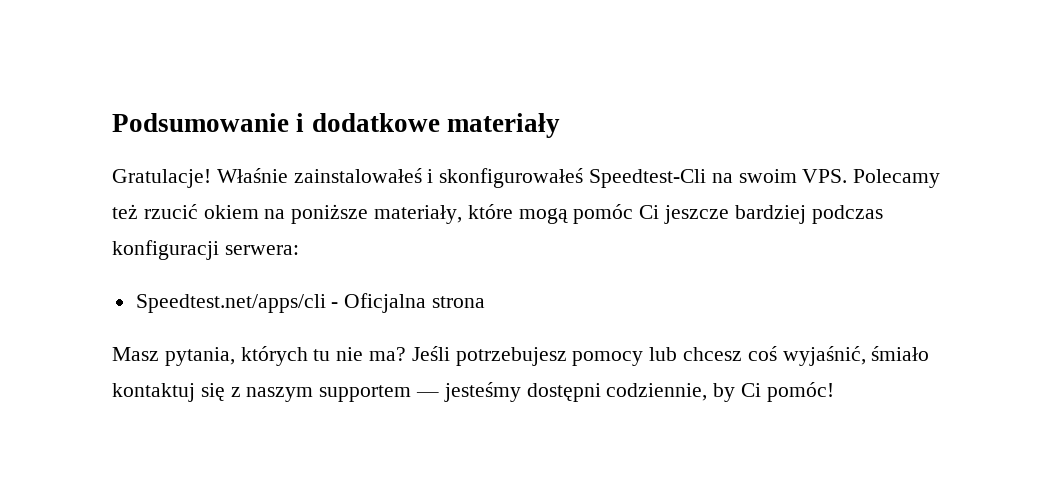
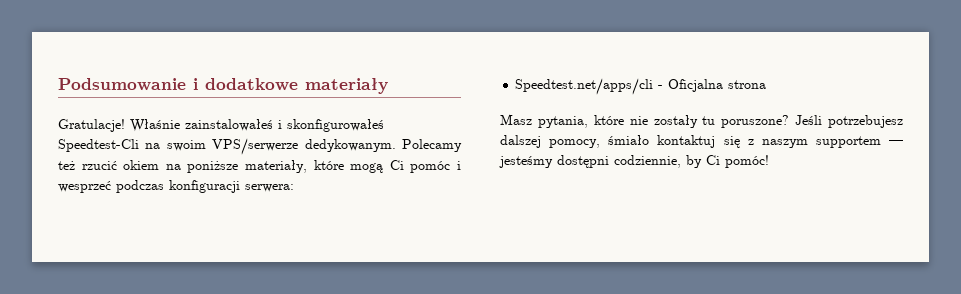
- Właśnie zainstalowałeś i skonfigurowałeś Speedtest-Cli na swoim VPS. Polecamy też rzucić okiem na poniższe materiały, które mogą pomóc Ci jeszcze bardziej podczas konfiguracji serwera:
+ Właśnie zainstalowałeś i skonfigurowałeś Speedtest-Cli na swoim VPS/serwerze dedykowanym. Polecamy też rzucić okiem na poniższe materiały, które mogą Ci pomóc i wesprzeć podczas konfiguracji serwera:
- Masz pytania, których tu nie ma? Jeśli potrzebujesz pomocy lub chcesz coś wyjaśnić, śmiało kontaktuj się z naszym supportem — jesteśmy dostępni codziennie, by Ci pomóc!
+ Masz pytania, które nie zostały tu poruszone? Jeśli potrzebujesz dalszej pomocy, śmiało kontaktuj się z naszym supportem — jesteśmy dostępni codziennie, by Ci pomóc!

